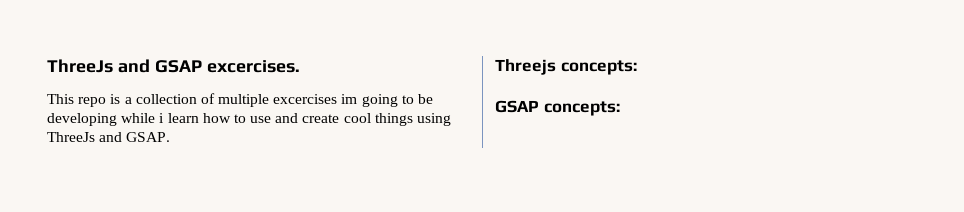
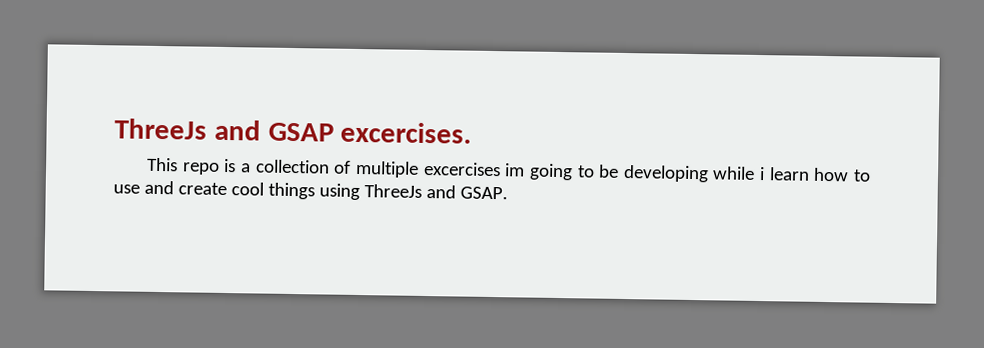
- Threejs concepts:
- GSAP concepts:

